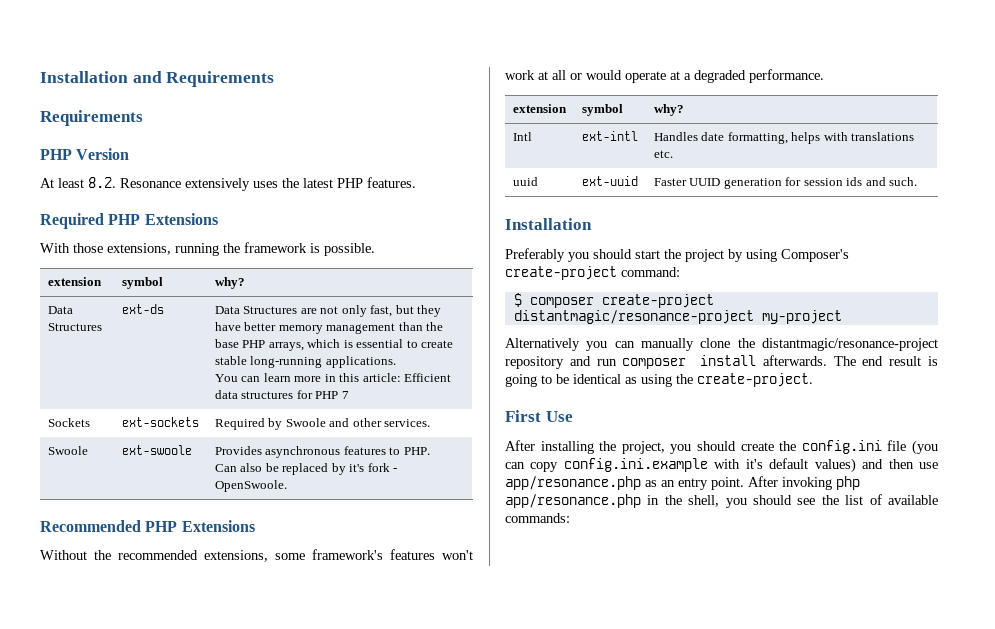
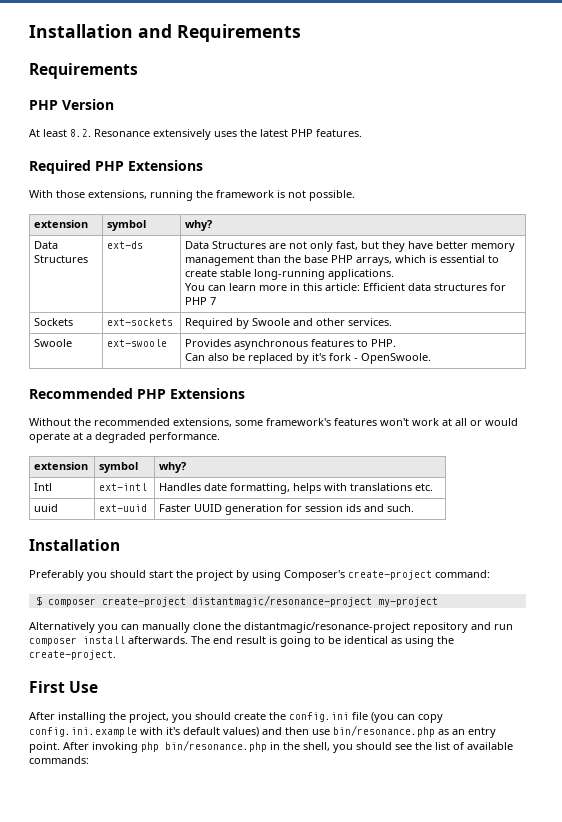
- With those extensions, running the framework is possible.
+ With those extensions, running the framework is not possible.
- After installing the project, you should create the config.ini file (you can copy config.ini.example with it's default values) and then use app/resonance.php as an entry point.
+ After installing the project, you should create the config.ini file (you can copy config.ini.example with it's default values) and then use bin/resonance.php as an entry point.
- After invoking php app/resonance.php in the shell, you should see the list of available commands:
+ After invoking php bin/resonance.php in the shell, you should see the list of available commands:

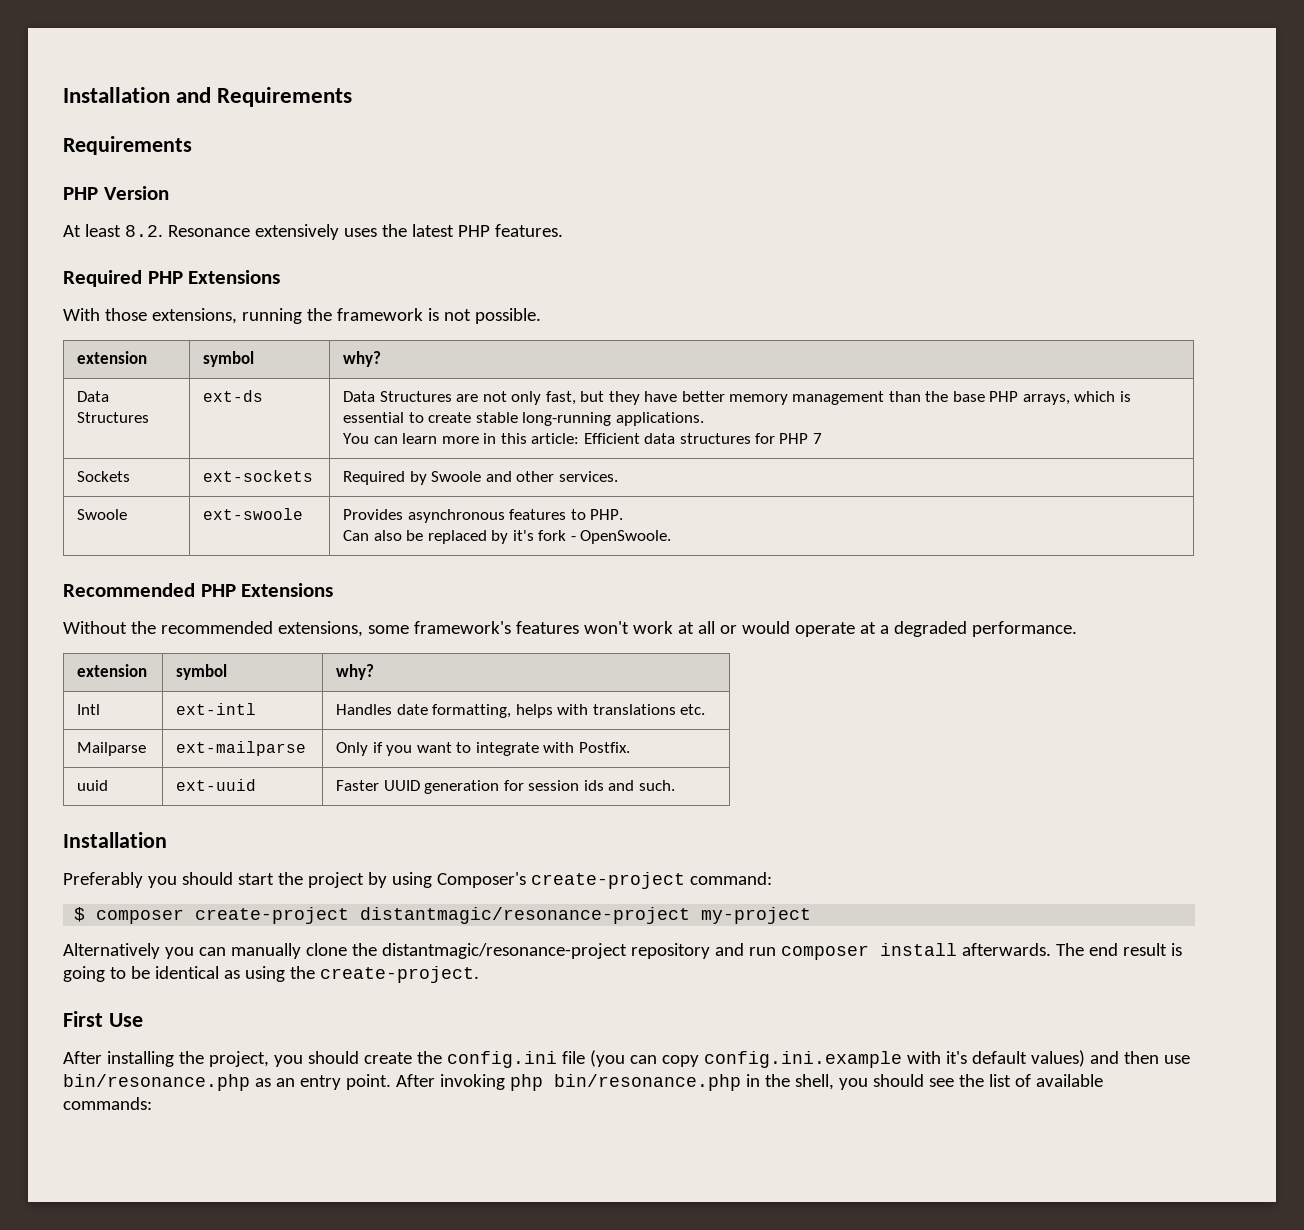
+ Mailparse | ext-mailparse | Only if you want to integrate with Postfix.

